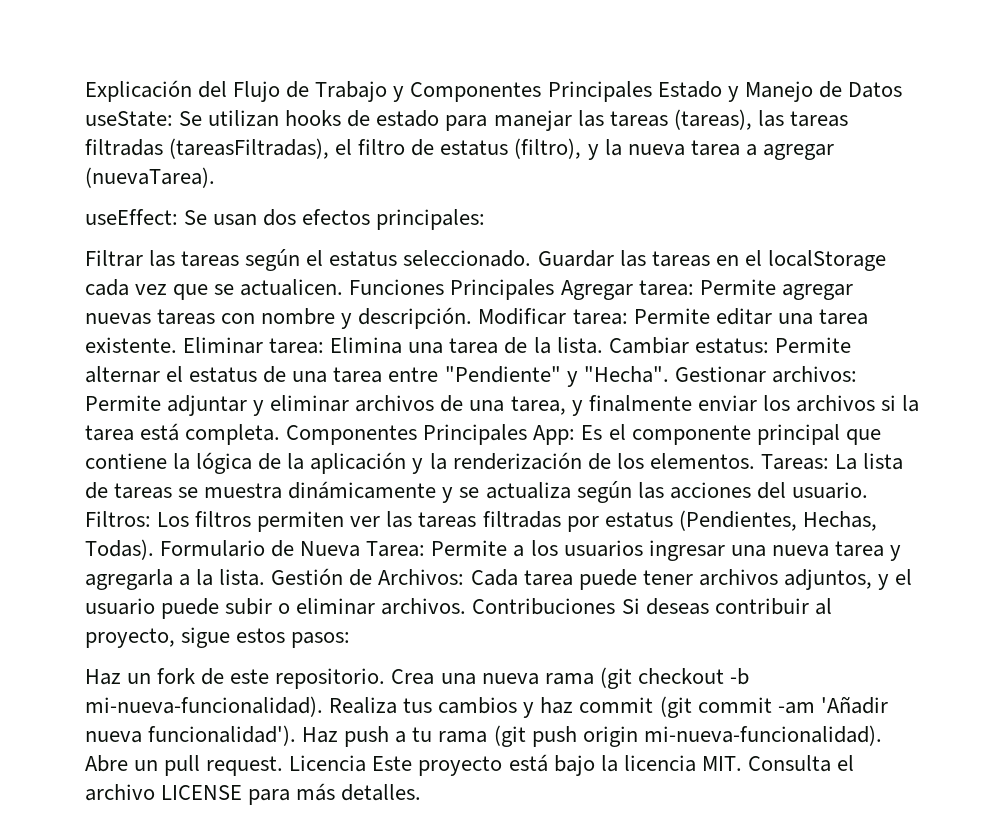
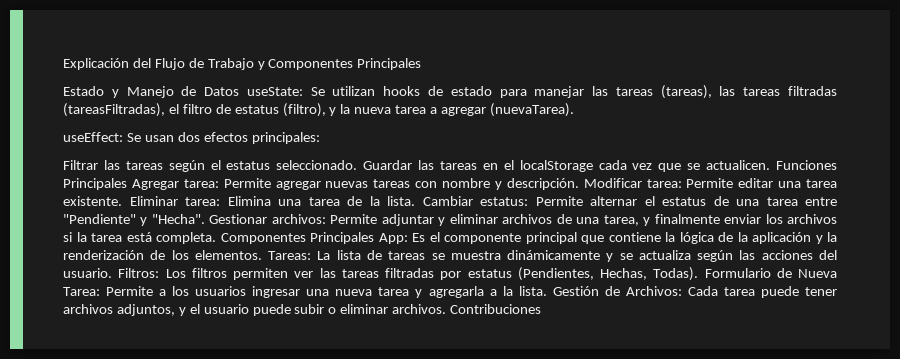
- Explicación del Flujo de Trabajo y Componentes Principales Estado y Manejo de Datos useState: Se utilizan hooks de estado para manejar las tareas (tareas), las tareas filtradas (tareasFiltradas), el filtro de estatus (filtro), y la nueva tarea a agregar (nuevaTarea).
+ Explicación del Flujo de Trabajo y Componentes Principales
+ Estado y Manejo de Datos useState: Se utilizan hooks de estado para manejar las tareas (tareas), las tareas filtradas (tareasFiltradas), el filtro de estatus (filtro), y la nueva tarea a agregar (nuevaTarea).
- Contribuciones Si deseas contribuir al proyecto, sigue estos pasos:
- Haz un fork de este repositorio. Crea una nueva rama (git checkout -b mi-nueva-funcionalidad). Realiza tus cambios y haz commit (git commit -am 'Añadir nueva funcionalidad'). Haz push a tu rama (git push origin mi-nueva-funcionalidad). Abre un pull request. Licencia Este proyecto está bajo la licencia MIT. Consulta el archivo LICENSE para más detalles.
+ Contribuciones

